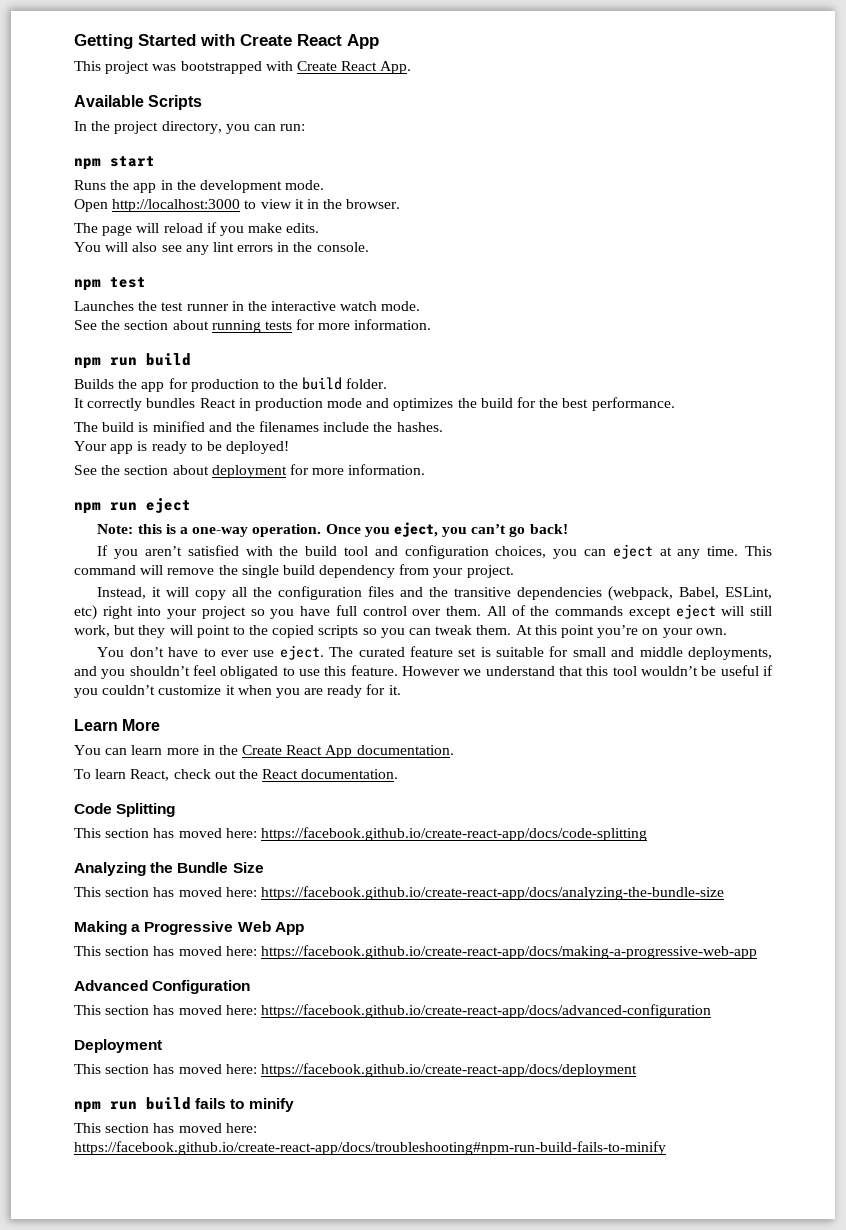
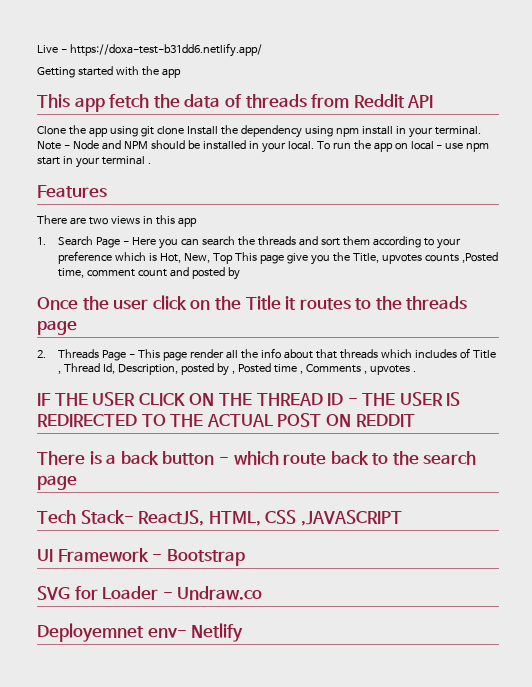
- Getting Started with Create React App
- This project was bootstrapped with Create React App.
- Available Scripts
- In the project directory, you can run:
- npm start
- Runs the app in the development mode.
- Open http://localhost:3000 to view it in the browser.
- The page will reload if you make edits.
- You will also see any lint errors in the console.
- npm test
- Launches the test runner in the interactive watch mode.
- See the section about running tests for more information.
- npm run build
- Builds the app for production to the build folder.
- It correctly bundles React in production mode and optimizes the build for the best performance.
- The build is minified and the filenames include the hashes.
- Your app is ready to be deployed!
- See the section about deployment for more information.
- npm run eject
- Note: this is a one-way operation. Once you eject, you can’t go back!
- If you aren’t satisfied with the build tool and configuration choices, you can eject at any time. This command will remove the single build dependency from your project.
- Instead, it will copy all the configuration files and the transitive dependencies (webpack, Babel, ESLint, etc) right into your project so you have full control over them. All of the commands except eject will still work, but they will point to the copied scripts so you can tweak them. At this point you’re on your own.
- You don’t have to ever use eject. The curated feature set is suitable for small and middle deployments, and you shouldn’t feel obligated to use this feature. However we understand that this tool wouldn’t be useful if you couldn’t customize it when you are ready for it.
- Learn More
- You can learn more in the Create React App documentation.
- To learn React, check out the React documentation.
- Code Splitting
- This section has moved here: https://facebook.github.io/create-react-app/docs/code-splitting
- Analyzing the Bundle Size
- This section has moved here: https://facebook.github.io/create-react-app/docs/analyzing-the-bundle-size
- Making a Progressive Web App
- This section has moved here: https://facebook.github.io/create-react-app/docs/making-a-progressive-web-app
- Advanced Configuration
- This section has moved here: https://facebook.github.io/create-react-app/docs/advanced-configuration
- Deployment
- This section has moved here: https://facebook.github.io/create-react-app/docs/deployment
- npm run build fails to minify
- This section has moved here: https://facebook.github.io/create-react-app/docs/troubleshooting#npm-run-build-fails-to-minify
+ Live - https://doxa-test-b31dd6.netlify.app/
+ Getting started with the app
+ This app fetch the data of threads from Reddit API
+ Clone the app using git clone Install the dependency using npm install in your terminal. Note - Node and NPM should be installed in your local. To run the app on local - use npm start in your terminal .
+ Features
+ There are two views in this app
+ 1. Search Page - Here you can search the threads and sort them according to your preference which is Hot, New, Top This page give you the Title, upvotes counts ,Posted time, comment count and posted by
+ Once the user click on the Title it routes to the threads page
+ 2. Threads Page - This page render all the info about that threads which includes of Title , Thread Id, Description, posted by , Posted time , Comments , upvotes .
+ IF THE USER CLICK ON THE THREAD ID - THE USER IS REDIRECTED TO THE ACTUAL POST ON REDDIT
+ There is a back button - which route back to the search page
+ Tech Stack- ReactJS, HTML, CSS ,JAVASCRIPT
+ UI Framework - Bootstrap
+ SVG for Loader - Undraw.co
+ Deployemnet env- Netlify

